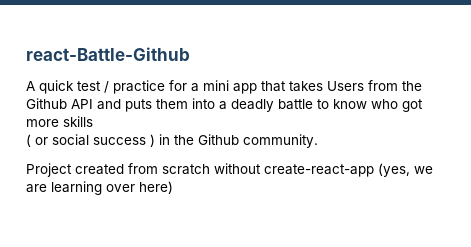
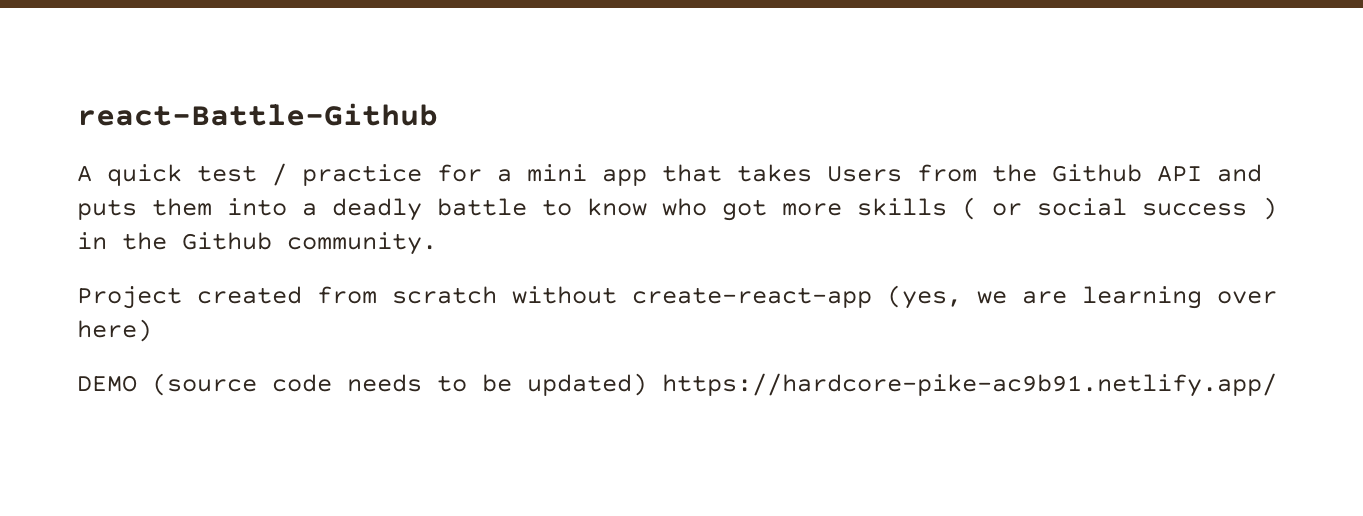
- A quick test / practice for a mini app that takes Users from the Github API and puts them into a deadly battle to know who got more skills
- ( or social success ) in the Github community.
+ A quick test / practice for a mini app that takes Users from the Github API and puts them into a deadly battle to know who got more skills ( or social success ) in the Github community.
+ DEMO (source code needs to be updated) https://hardcore-pike-ac9b91.netlify.app/

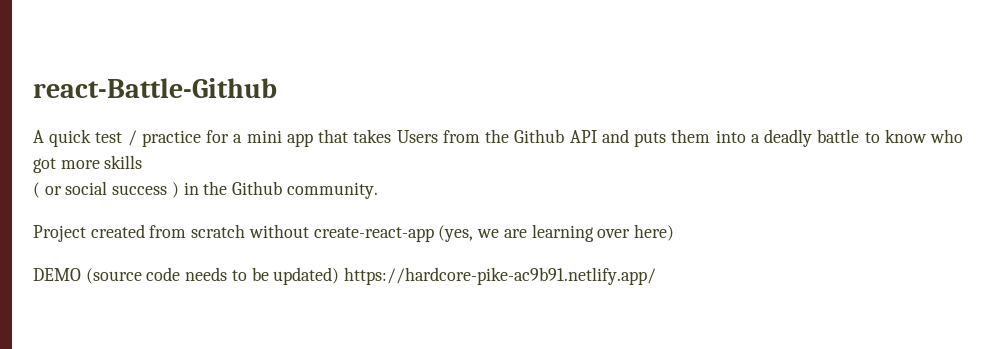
- A quick test / practice for a mini app that takes Users from the Github API and puts them into a deadly battle to know who got more skills ( or social success ) in the Github community.
+ A quick test / practice for a mini app that takes Users from the Github API and puts them into a deadly battle to know who got more skills
+ ( or social success ) in the Github community.

